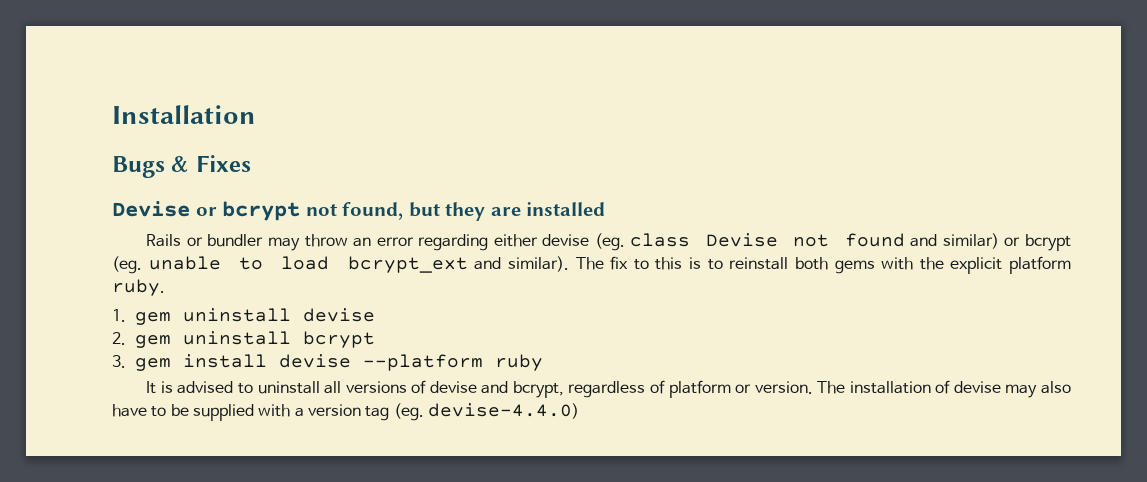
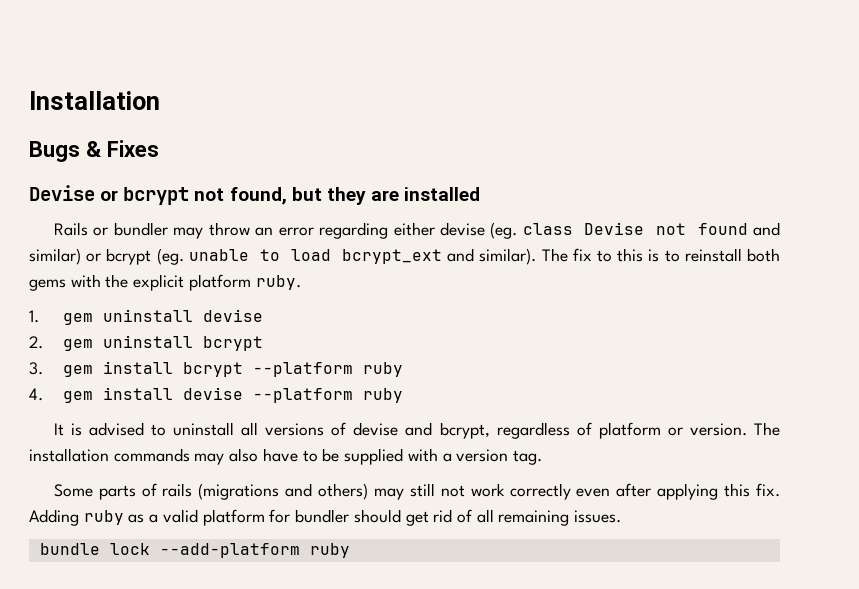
- 3. gem install devise --platform ruby
+ 3. gem install bcrypt --platform ruby
+ 4. gem install devise --platform ruby
- The installation of devise may also have to be supplied with a version tag (eg. devise-4.4.0)
+ The installation commands may also have to be supplied with a version tag.
+ Some parts of rails (migrations and others) may still not work correctly even after applying this fix. Adding ruby as a valid platform for bundler should get rid of all remaining issues.
+ bundle lock --add-platform ruby

